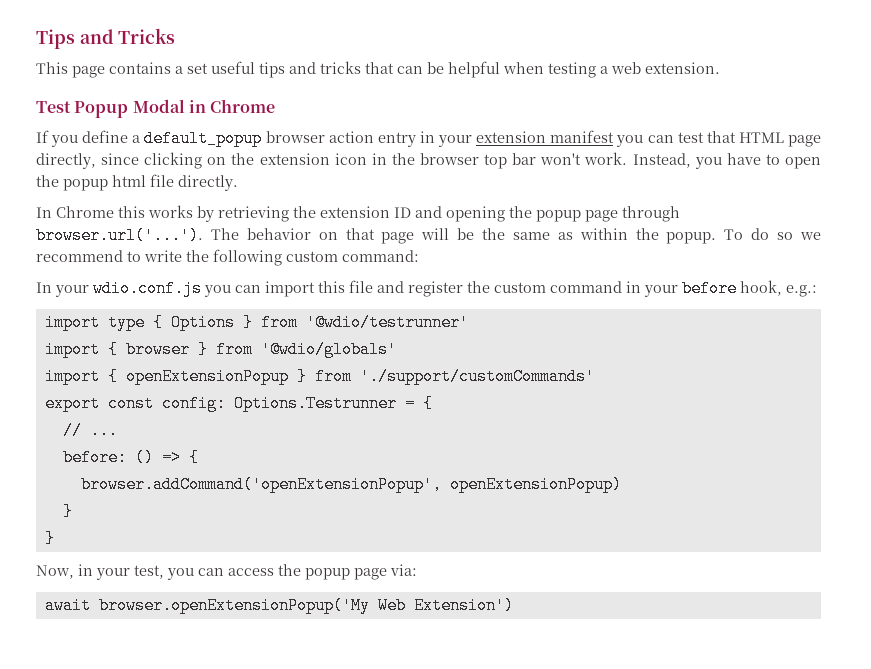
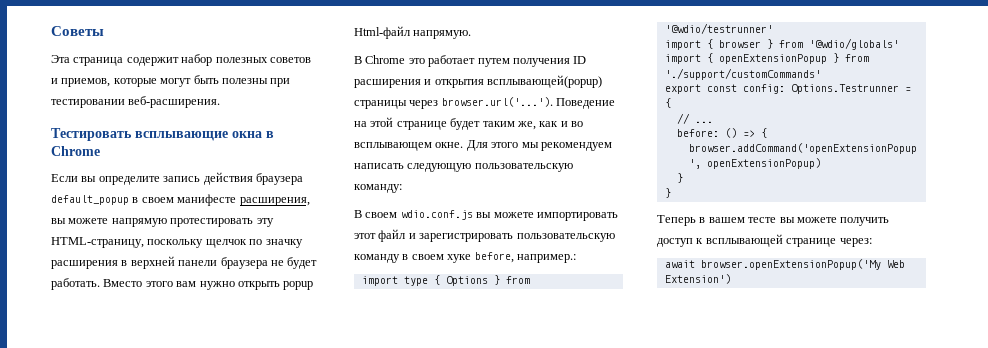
- Tips and Tricks
- This page contains a set useful tips and tricks that can be helpful when testing a web extension.
- Test Popup Modal in Chrome
- If you define a default_popup browser action entry in your extension manifest you can test that HTML page directly, since clicking on the extension icon in the browser top bar won't work. Instead, you have to open the popup html file directly.
- In Chrome this works by retrieving the extension ID and opening the popup page through browser.url('...'). The behavior on that page will be the same as within the popup. To do so we recommend to write the following custom command:
- In your wdio.conf.js you can import this file and register the custom command in your before hook, e.g.:
+ Советы
+ Эта страница содержит набор полезных советов и приемов, которые могут быть полезны при тестировании веб-расширения.
+ Тестировать всплывающие окна в Chrome
+ Если вы определите запись действия браузера default_popup в своем манифесте расширения, вы можете напрямую протестировать эту HTML-страницу, поскольку щелчок по значку расширения в верхней панели браузера не будет работать. Вместо этого вам нужно открыть popup Html-файл напрямую.
+ В Chrome это работает путем получения ID расширения и открытия всплывающей(popup) страницы через browser.url('...'). Поведение на этой странице будет таким же, как и во всплывающем окне. Для этого мы рекомендуем написать следующую пользовательскую команду:
+ В своем wdio.conf.js вы можете импортировать этот файл и зарегистрировать пользовательскую команду в своем хуке before, например.:
- Now, in your test, you can access the popup page via:
+ Теперь в вашем тесте вы можете получить доступ к всплывающей странице через:

